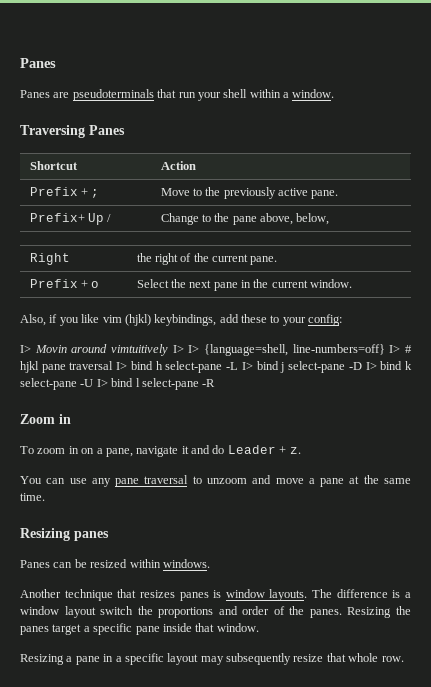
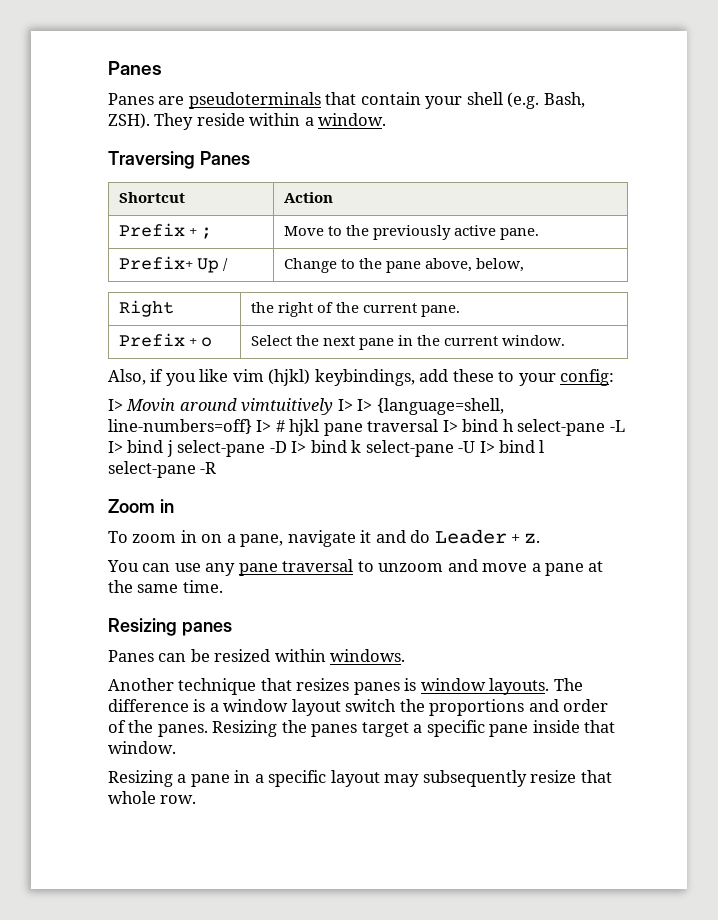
- Panes are pseudoterminals that run your shell within a window.
+ Panes are pseudoterminals that contain your shell (e.g. Bash, ZSH). They reside within a window.

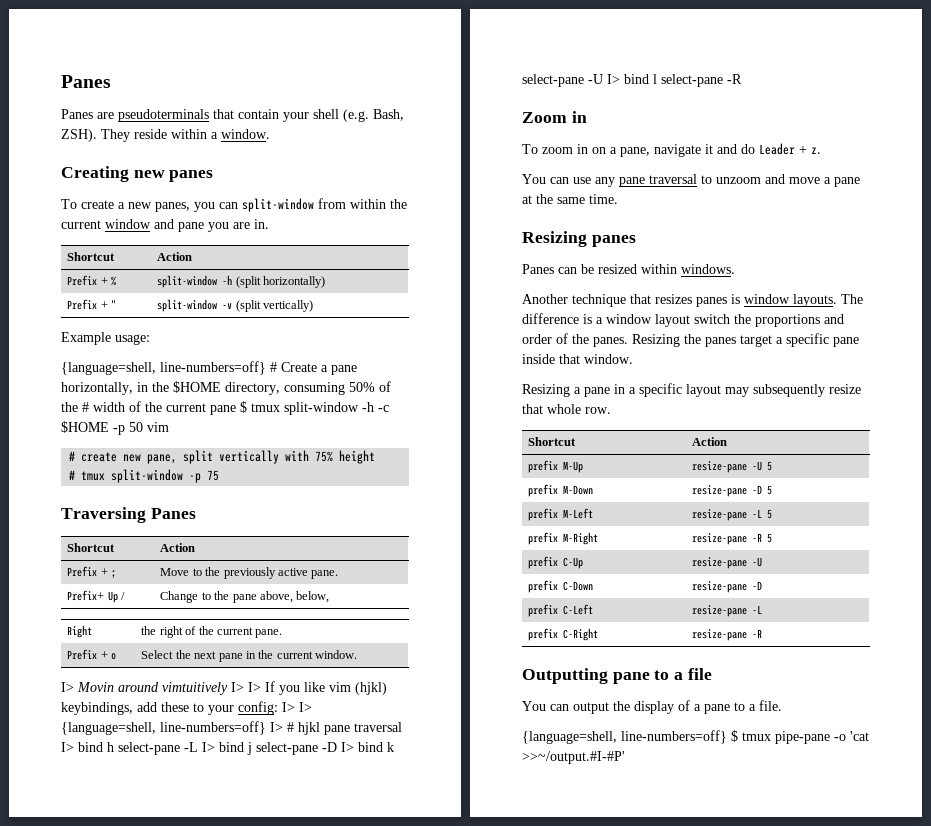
+ Creating new panes
+ To create a new panes, you can split-window from within the current window and pane you are in.
+ Shortcut | Action
+ Prefix + % | split-window -h (split horizontally)
+ Prefix + " | split-window -v (split vertically)
+ Example usage:
+ {language=shell, line-numbers=off} # Create a pane horizontally, in the $HOME directory, consuming 50% of the # width of the current pane $ tmux split-window -h -c $HOME -p 50 vim
+ # create new pane, split vertically with 75% height
+ # tmux split-window -p 75
- Also, if you like vim (hjkl) keybindings, add these to your config:
- I> Movin around vimtuitively I> I> {language=shell, line-numbers=off} I> # hjkl pane traversal I> bind h select-pane -L I> bind j select-pane -D I> bind k select-pane -U I> bind l select-pane -R
+ I> Movin around vimtuitively I> I> If you like vim (hjkl) keybindings, add these to your config: I> I> {language=shell, line-numbers=off} I> # hjkl pane traversal I> bind h select-pane -L I> bind j select-pane -D I> bind k select-pane -U I> bind l select-pane -R
  Resizing a pane in a specific layout may subsequently resize that whole row.
+ Shortcut | Action
+ prefix M-Up | resize-pane -U 5
+ prefix M-Down | resize-pane -D 5
+ prefix M-Left | resize-pane -L 5
+ prefix M-Right | resize-pane -R 5
+ prefix C-Up | resize-pane -U
+ prefix C-Down | resize-pane -D
+ prefix C-Left | resize-pane -L
+ prefix C-Right | resize-pane -R
+ Outputting pane to a file
+ You can output the display of a pane to a file.
+ {language=shell, line-numbers=off} $ tmux pipe-pane -o 'cat >>~/output.#I-#P'

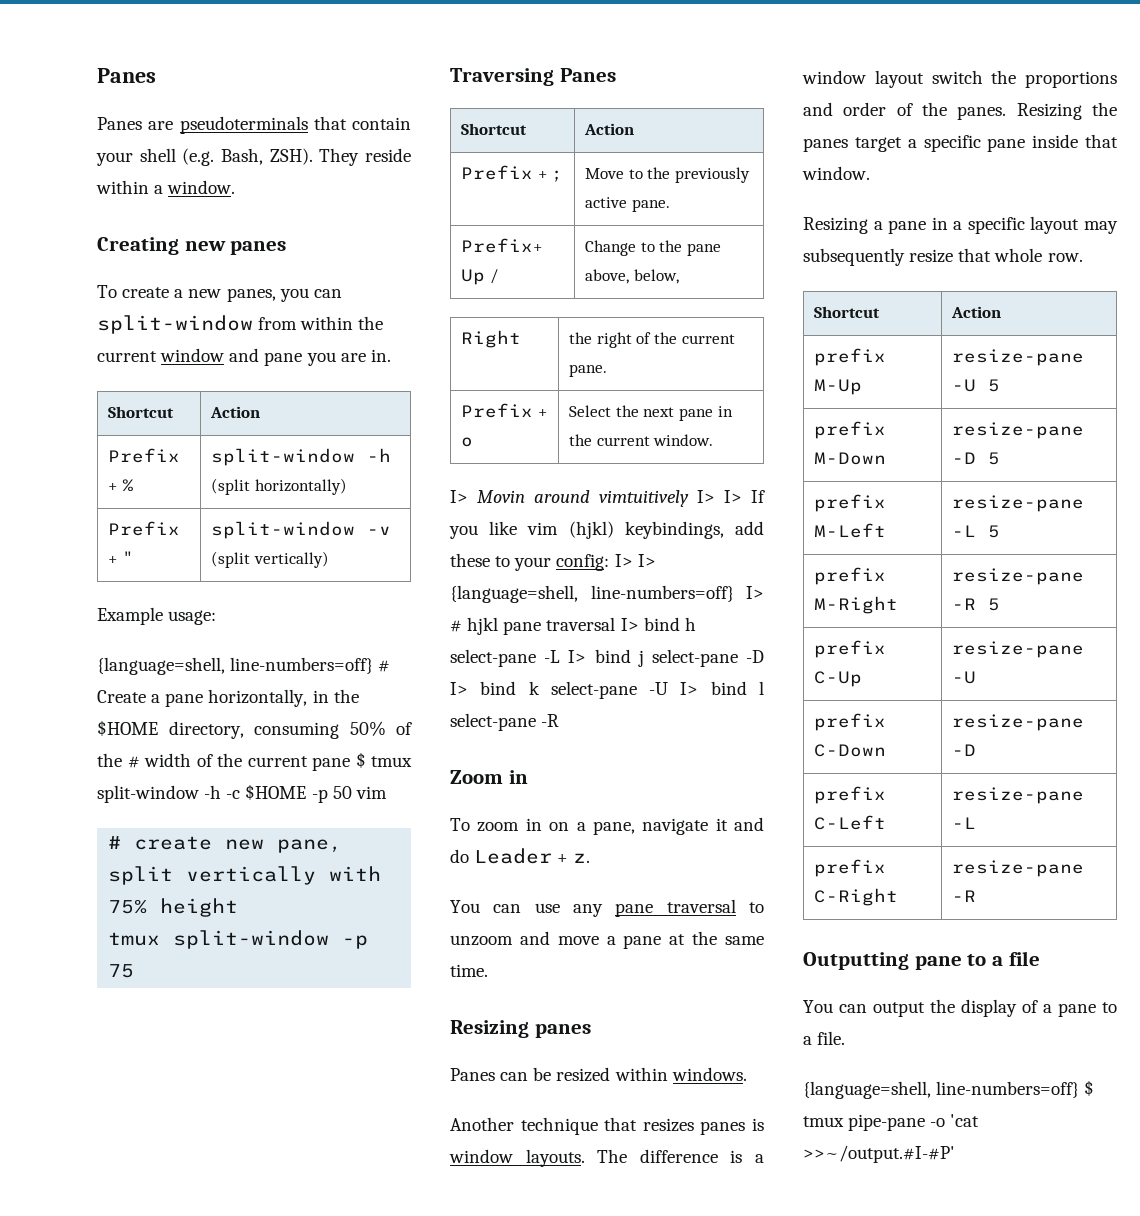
- # tmux split-window -p 75
+ tmux split-window -p 75

